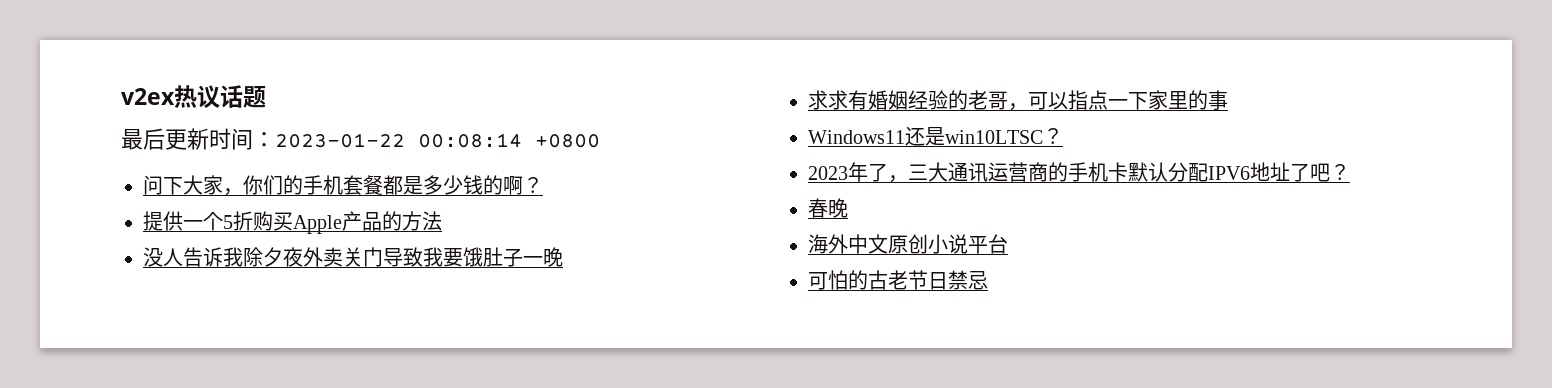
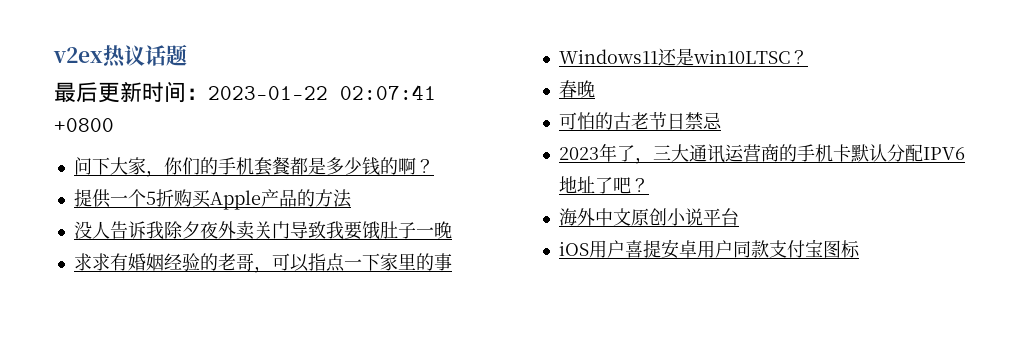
- 最后更新时间：2023-01-22 00:08:14 +0800
+ 最后更新时间：2023-01-22 02:07:41 +0800
+ 春晚
+ 可怕的古老节日禁忌
- 春晚
- 可怕的古老节日禁忌
+ iOS用户喜提安卓用户同款支付宝图标

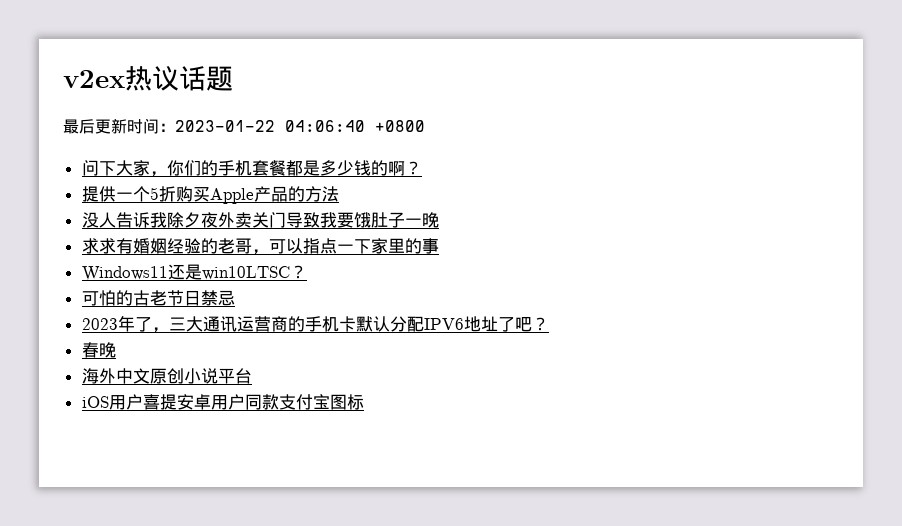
- 最后更新时间：2023-01-22 02:07:41 +0800
+ 最后更新时间：2023-01-22 04:06:40 +0800
- 春晚
+ 春晚

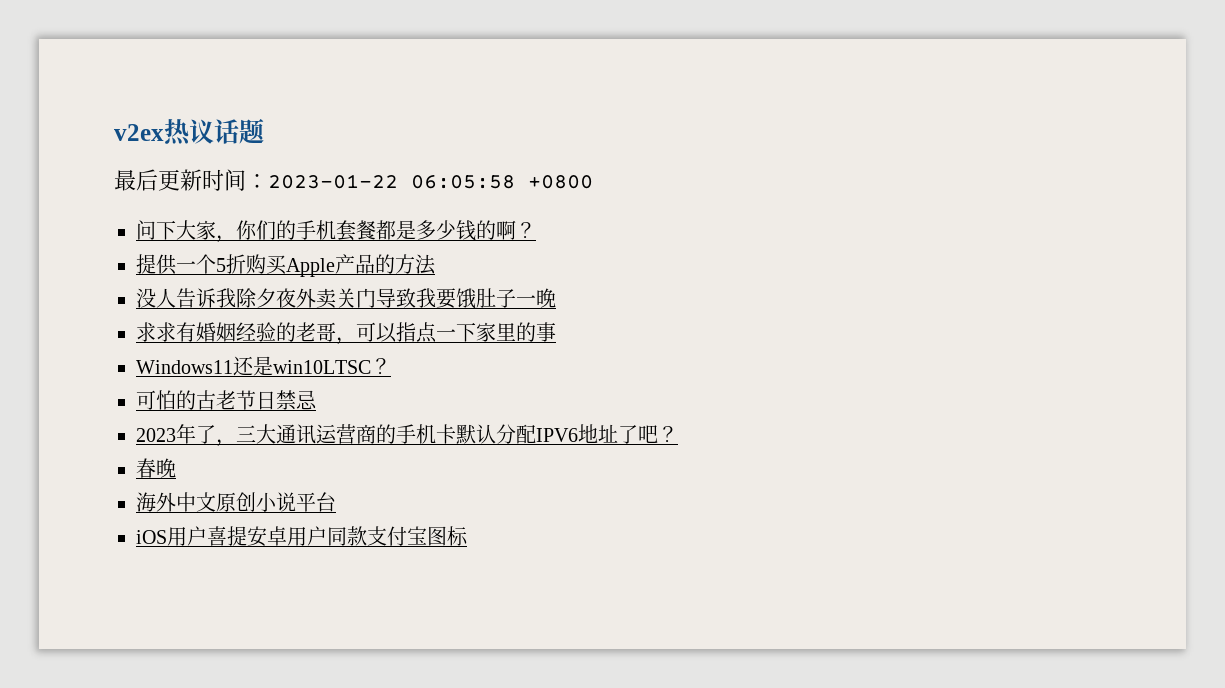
- 最后更新时间：2023-01-22 04:06:40 +0800
+ 最后更新时间：2023-01-22 06:05:58 +0800

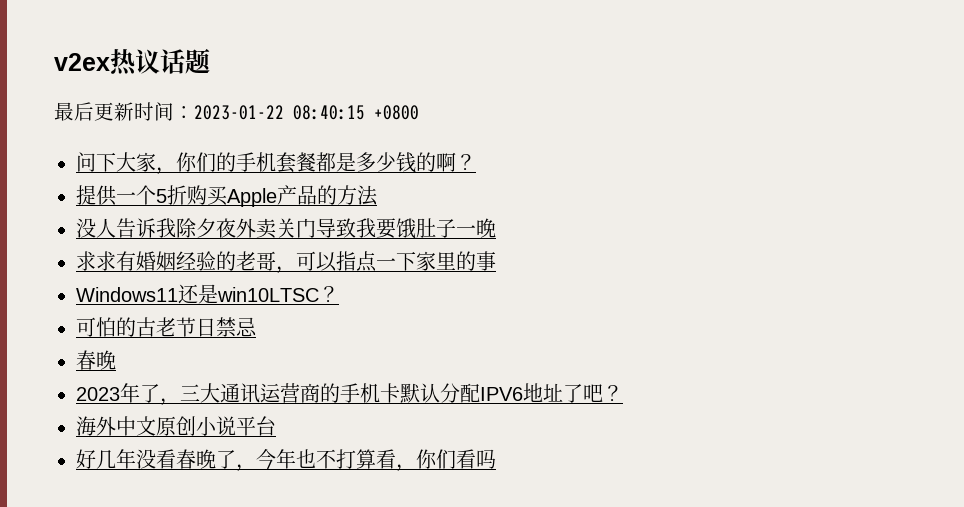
- 最后更新时间：2023-01-22 06:05:58 +0800
+ 最后更新时间：2023-01-22 08:40:15 +0800
  可怕的古老节日禁忌
+ 春晚
- 春晚
- iOS用户喜提安卓用户同款支付宝图标
+ 好几年没看春晚了，今年也不打算看，你们看吗

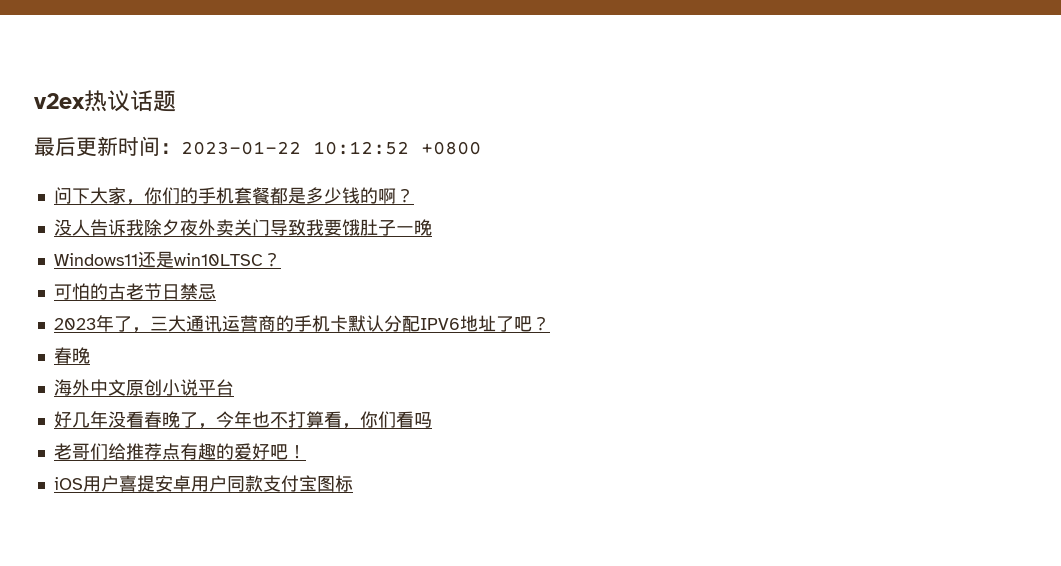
- 最后更新时间：2023-01-22 08:40:15 +0800
+ 最后更新时间：2023-01-22 10:12:52 +0800
- 提供一个5折购买Apple产品的方法
- 求求有婚姻经验的老哥，可以指点一下家里的事
  可怕的古老节日禁忌
- 春晚
  2023年了，三大通讯运营商的手机卡默认分配IPV6地址了吧？
+ 春晚
+ 老哥们给推荐点有趣的爱好吧！
+ iOS用户喜提安卓用户同款支付宝图标

